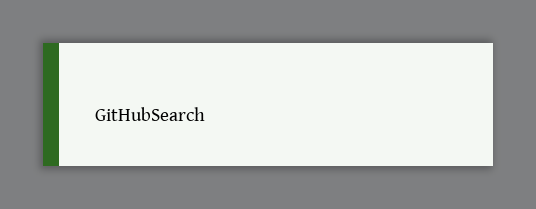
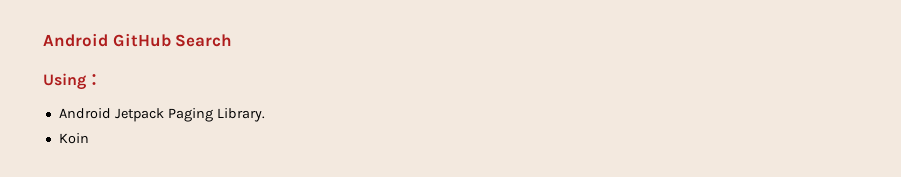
- GitHubSearch
+ Android GitHub Search
+ Using：
+ Android Jetpack Paging Library.
+ Koin

